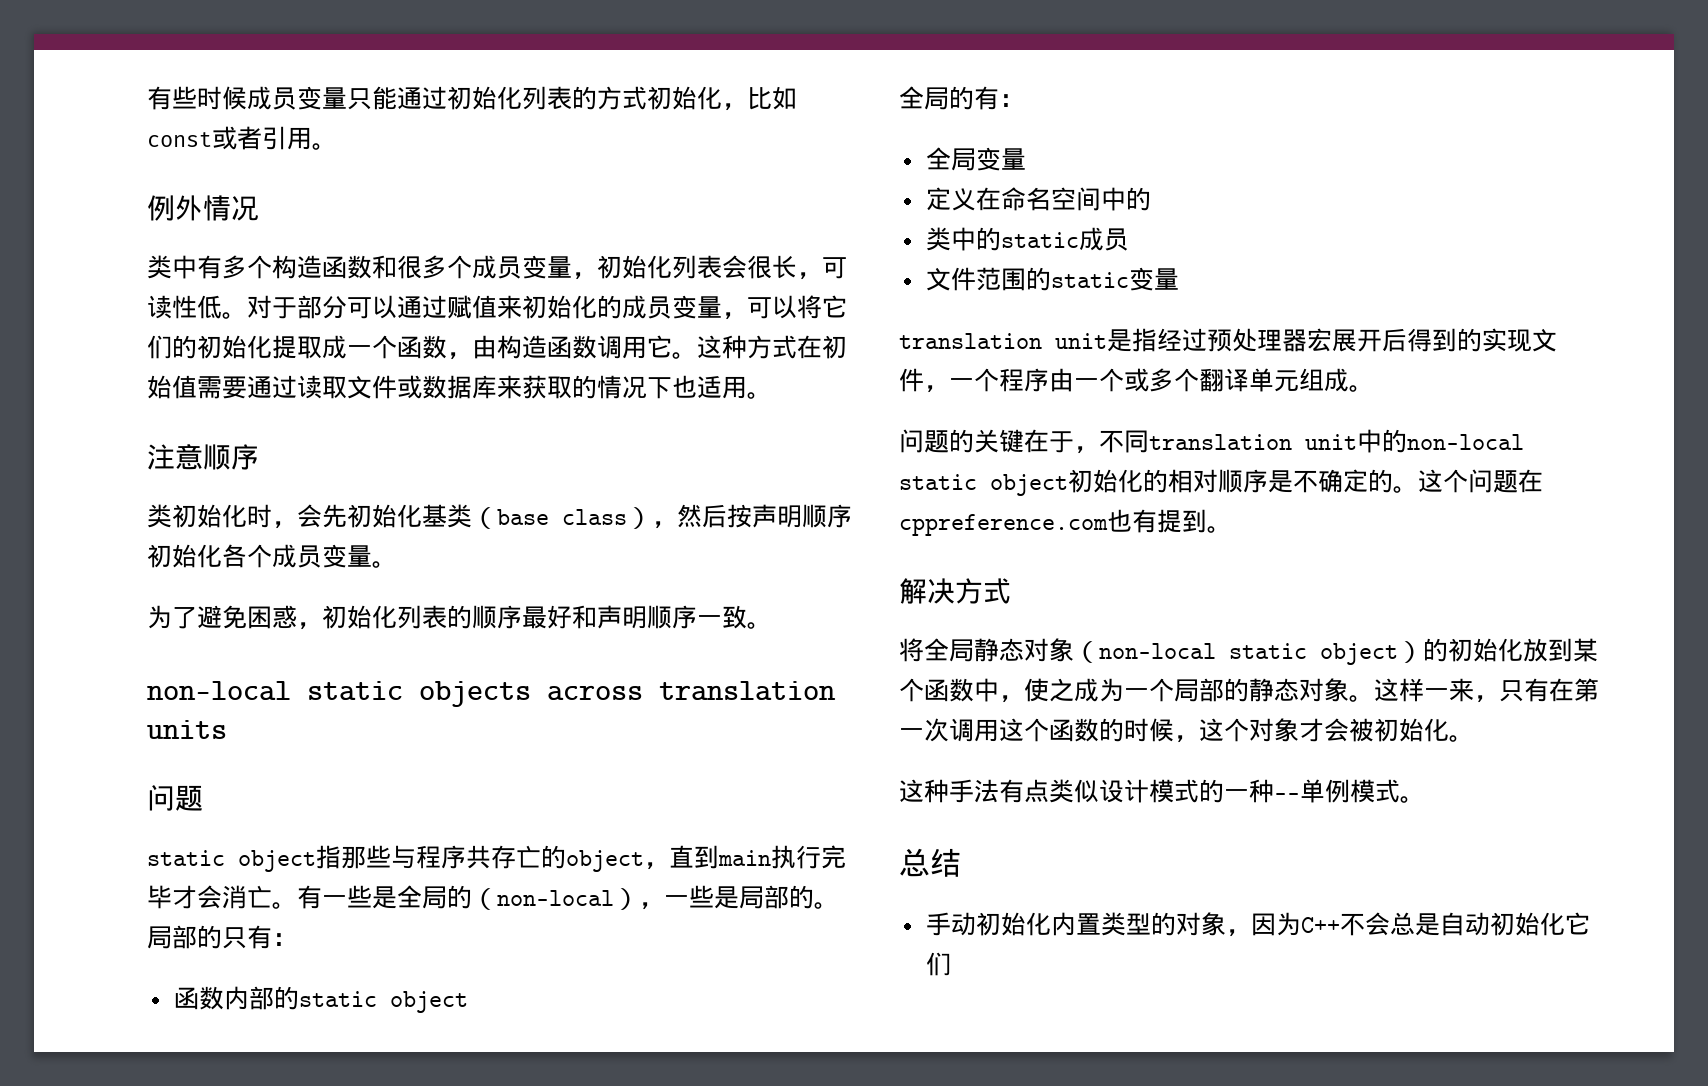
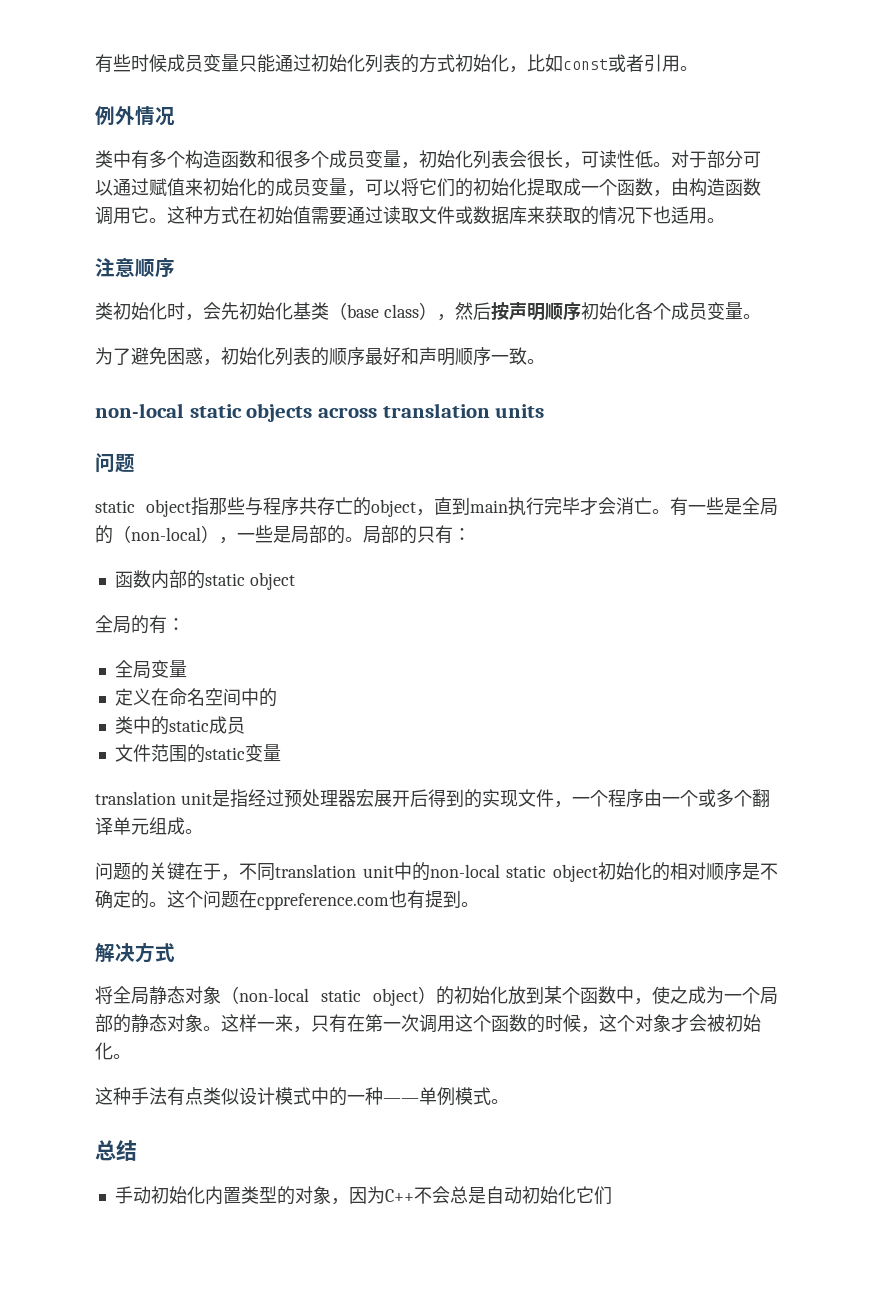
- 这种手法有点类似设计模式的一种——单例模式。
+ 这种手法有点类似设计模式中的一种——单例模式。

